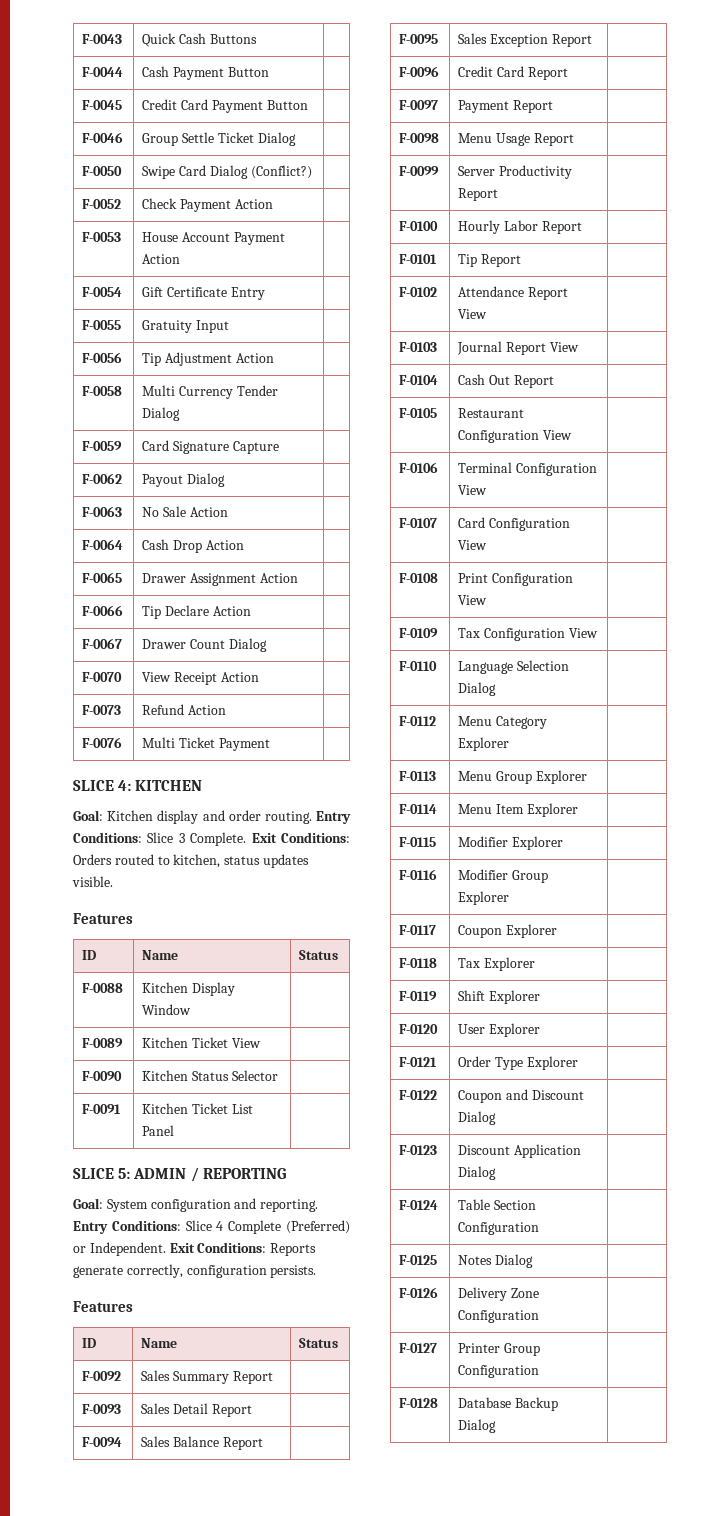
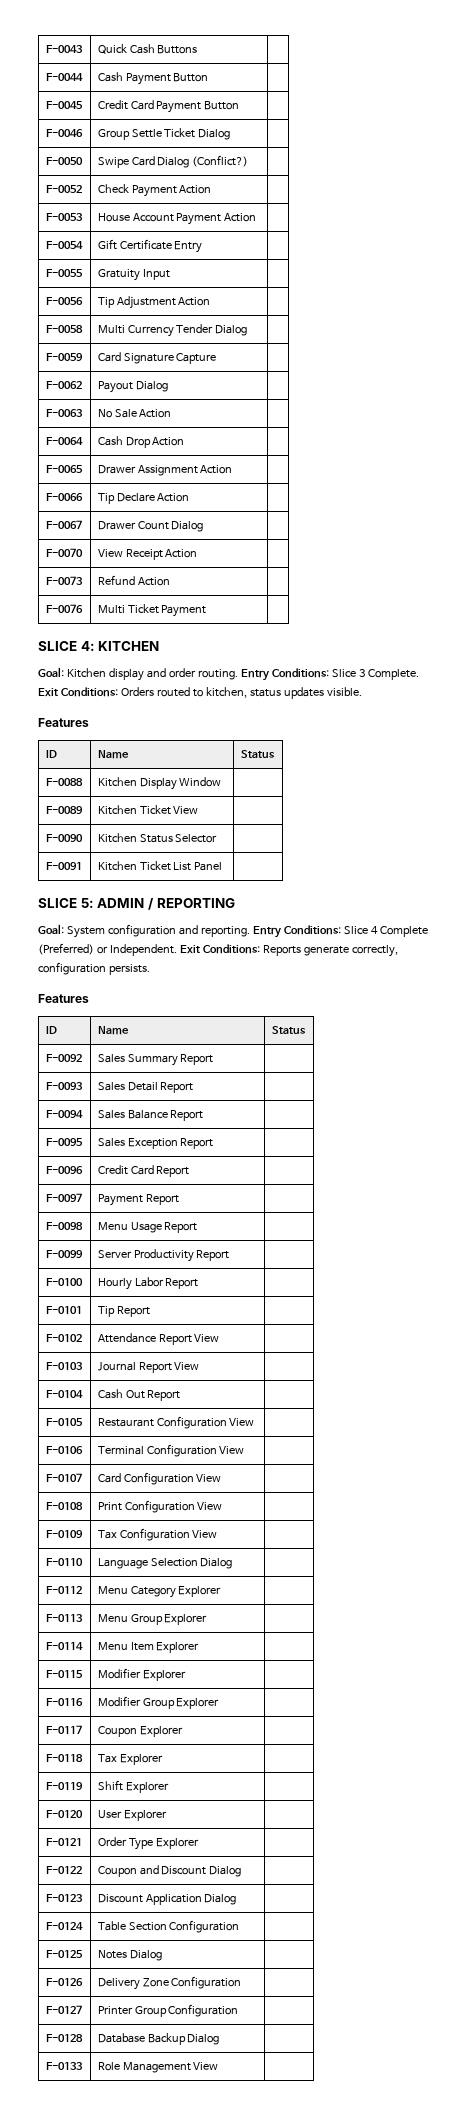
+ F-0133 | Role Management View |

